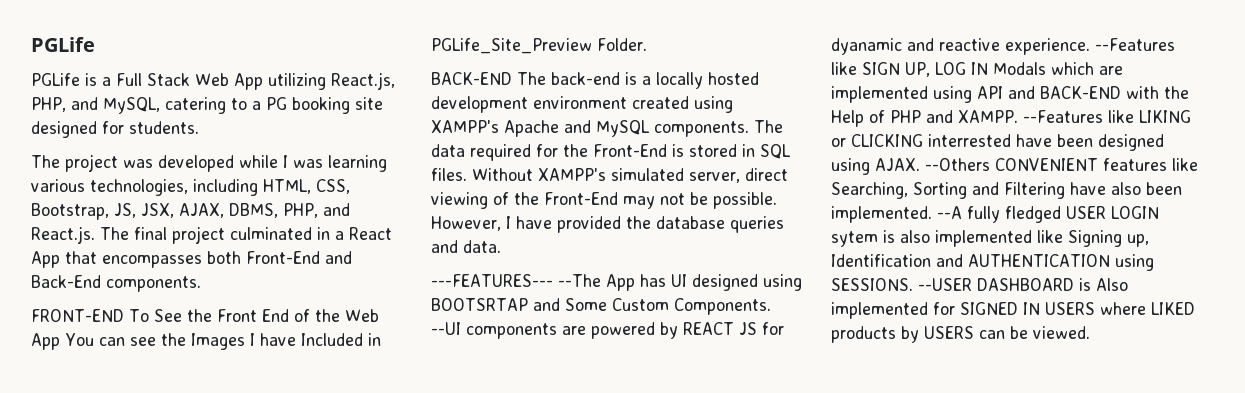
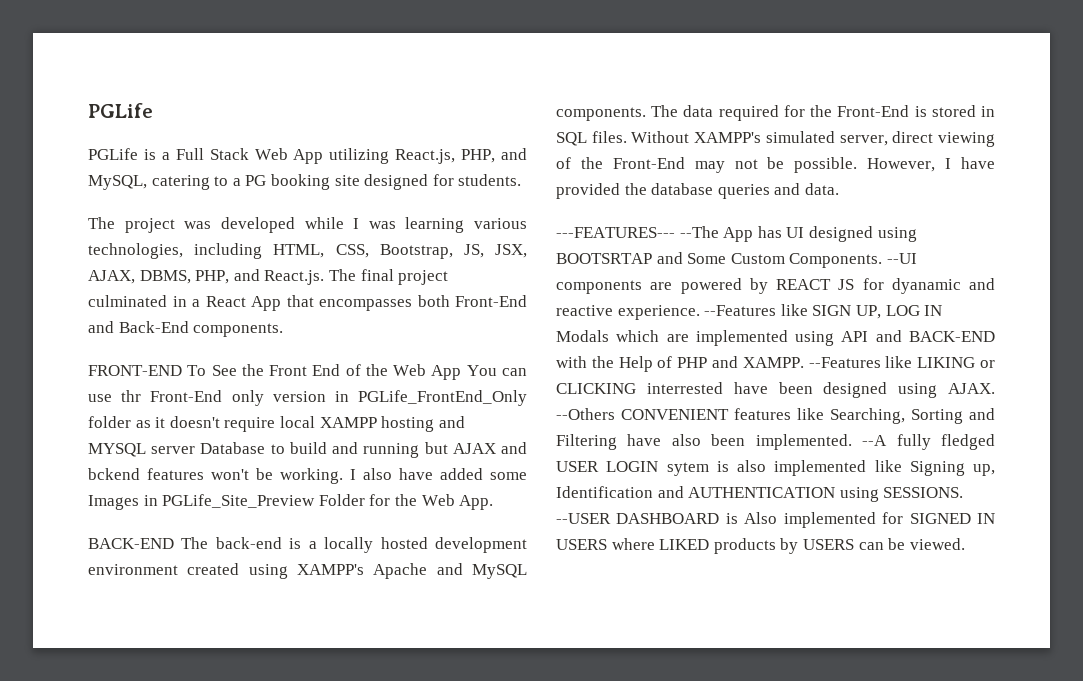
- FRONT-END To See the Front End of the Web App You can see the Images I have Included in PGLife_Site_Preview Folder.
+ FRONT-END To See the Front End of the Web App You can use thr Front-End only version in PGLife_FrontEnd_Only folder as it doesn't require local XAMPP hosting and MYSQL server Database to build and running but AJAX and bckend features won't be working. I also have added some Images in PGLife_Site_Preview Folder for the Web App.

